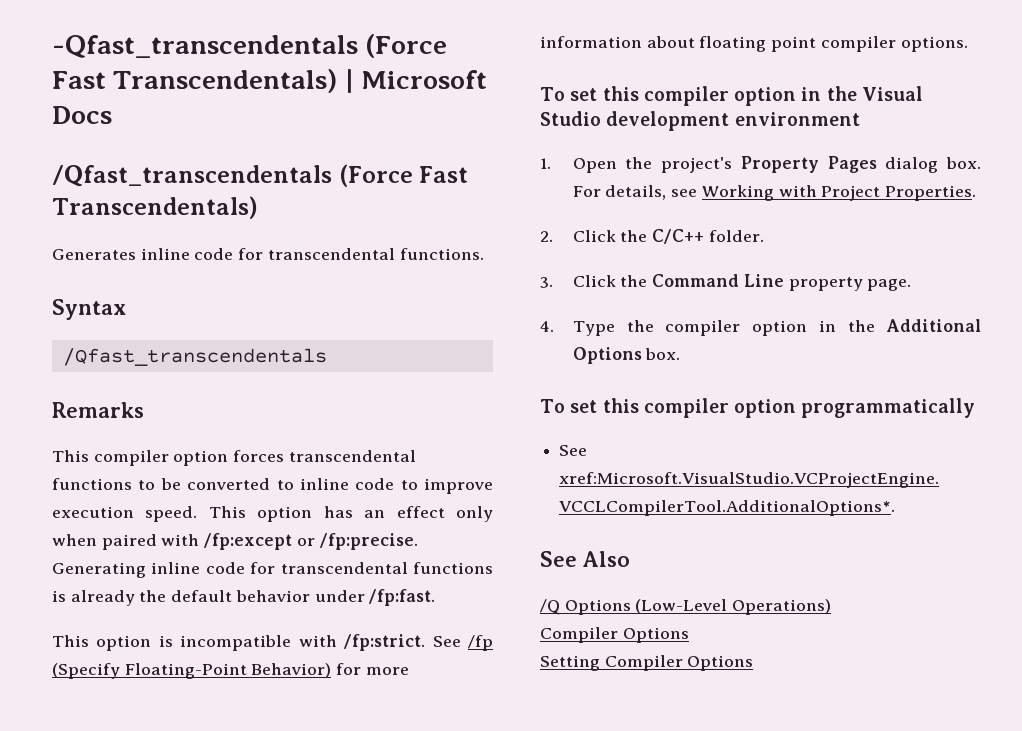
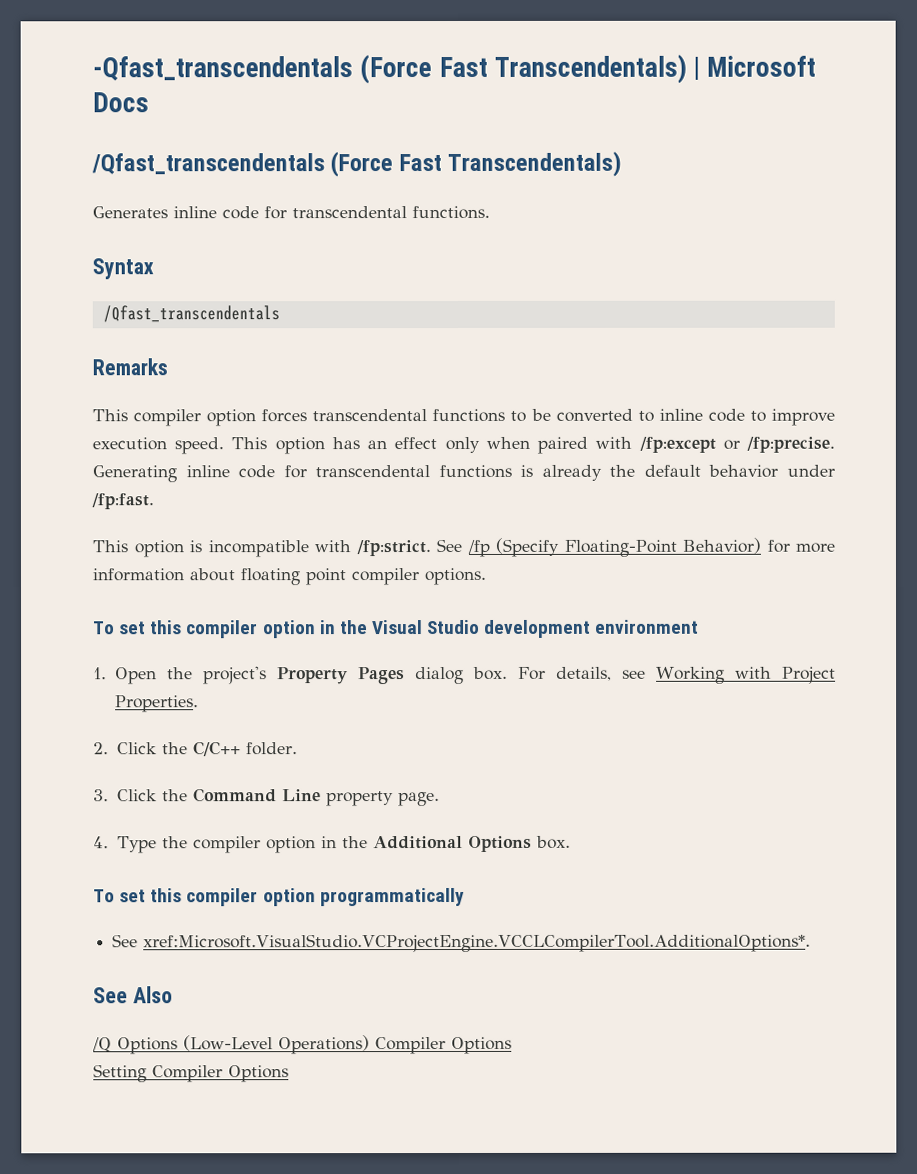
- /Q Options (Low-Level Operations)
- Compiler Options
+ /Q Options (Low-Level Operations) Compiler Options

